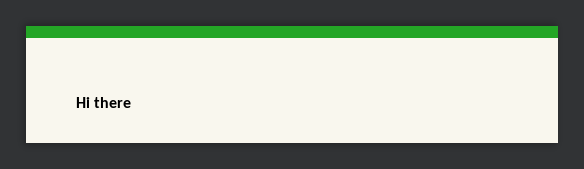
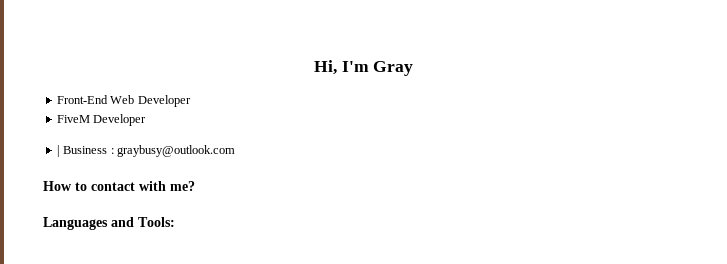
- Hi there
+ Hi, I'm Gray
+ Front-End Web Developer
+ FiveM Developer
+ | Business : graybusy@outlook.com
+ How to contact with me?
+ Languages and Tools:

